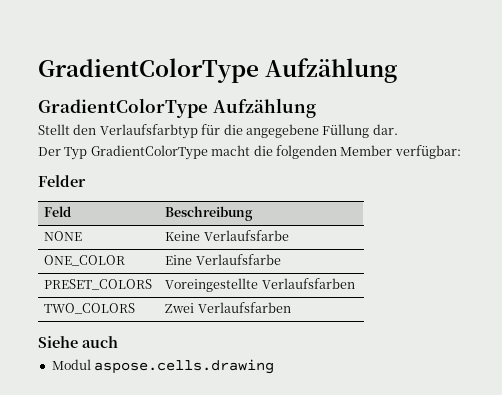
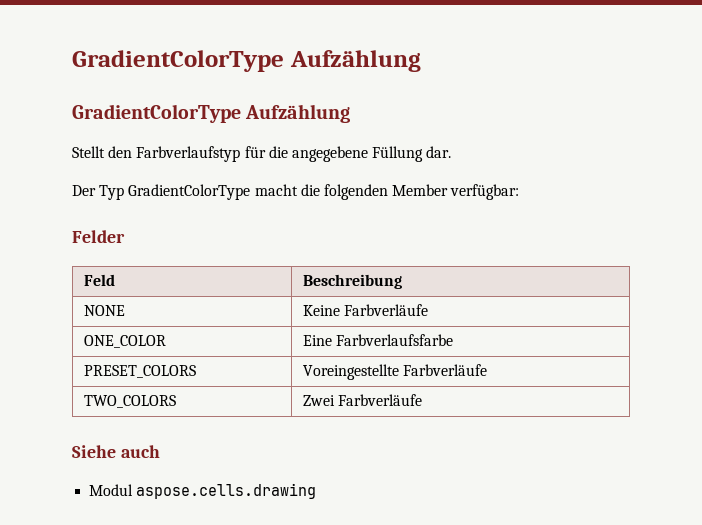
- Stellt den Verlaufsfarbtyp für die angegebene Füllung dar.
+ Stellt den Farbverlaufstyp für die angegebene Füllung dar.
- NONE | Keine Verlaufsfarbe
+ NONE | Keine Farbverläufe
- ONE_COLOR | Eine Verlaufsfarbe
+ ONE_COLOR | Eine Farbverlaufsfarbe
- PRESET_COLORS | Voreingestellte Verlaufsfarben
+ PRESET_COLORS | Voreingestellte Farbverläufe
- TWO_COLORS | Zwei Verlaufsfarben
+ TWO_COLORS | Zwei Farbverläufe

